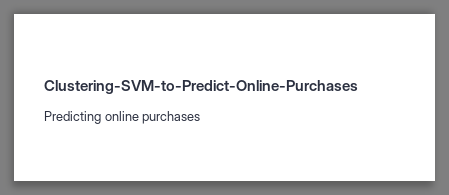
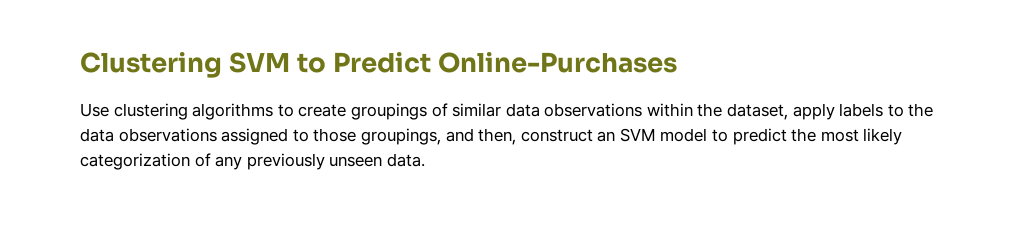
- Clustering-SVM-to-Predict-Online-Purchases
- Predicting online purchases
+ Clustering SVM to Predict Online-Purchases
+ Use clustering algorithms to create groupings of similar data observations within the dataset, apply labels to the data observations assigned to those groupings, and then, construct an SVM model to predict the most likely categorization of any previously unseen data.

